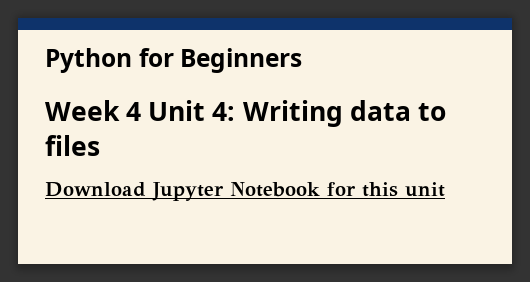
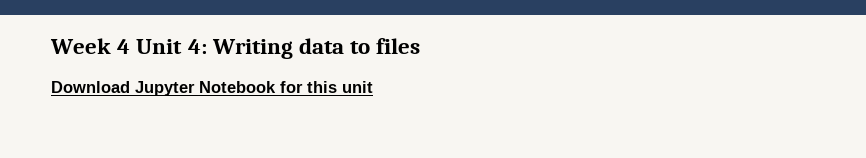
- Python for Beginners

